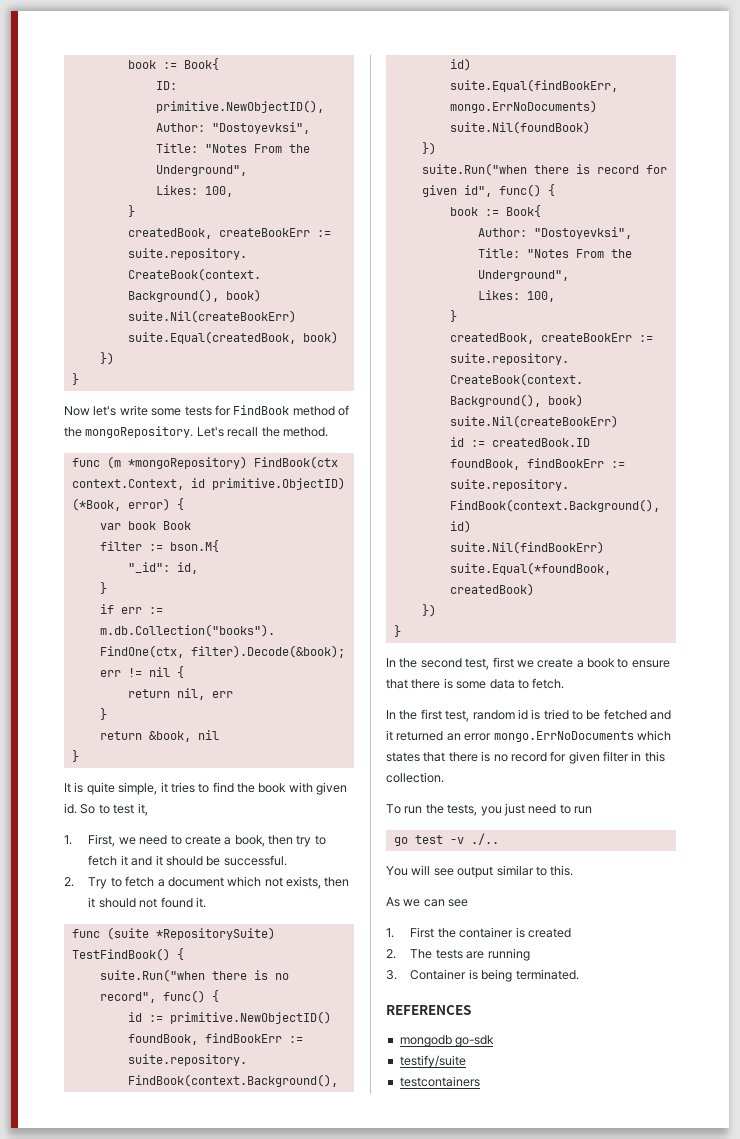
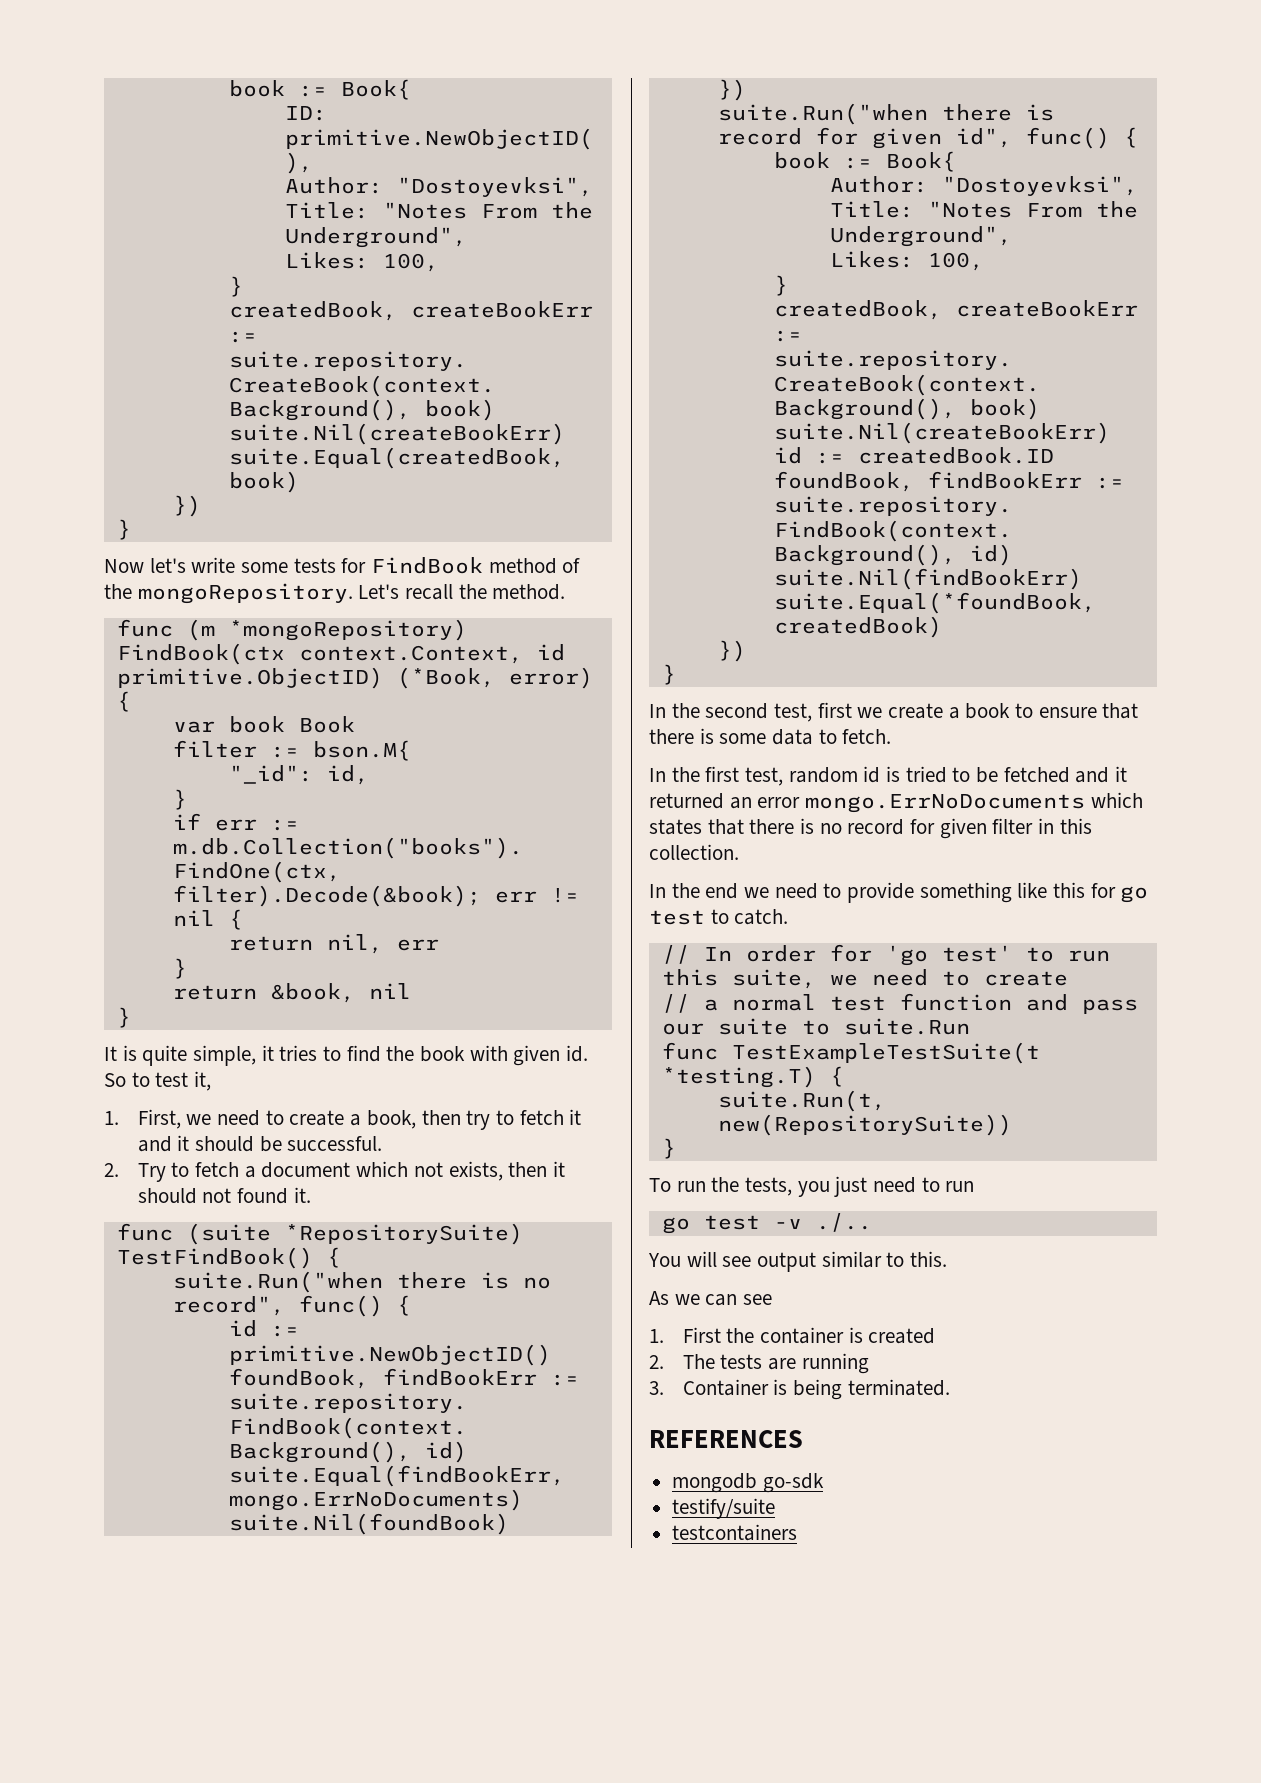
+ In the end we need to provide something like this for go test to catch.
+ // In order for 'go test' to run this suite, we need to create
+ // a normal test function and pass our suite to suite.Run
+ func TestExampleTestSuite(t *testing.T) {
+ suite.Run(t, new(RepositorySuite))
+ }

